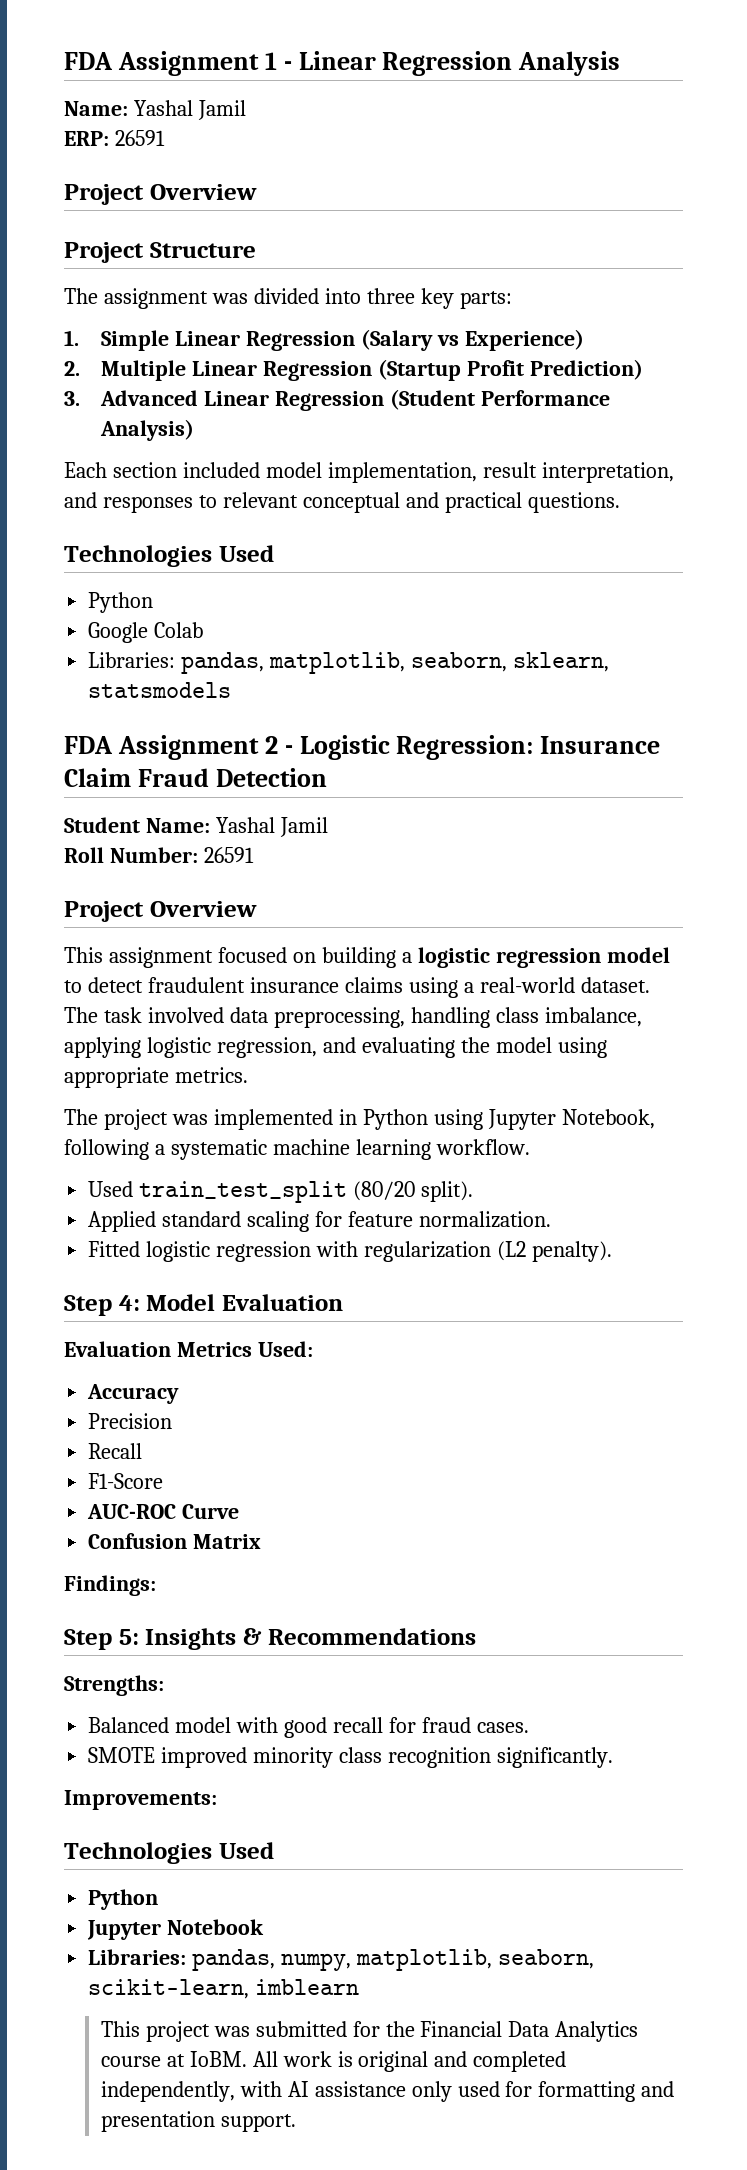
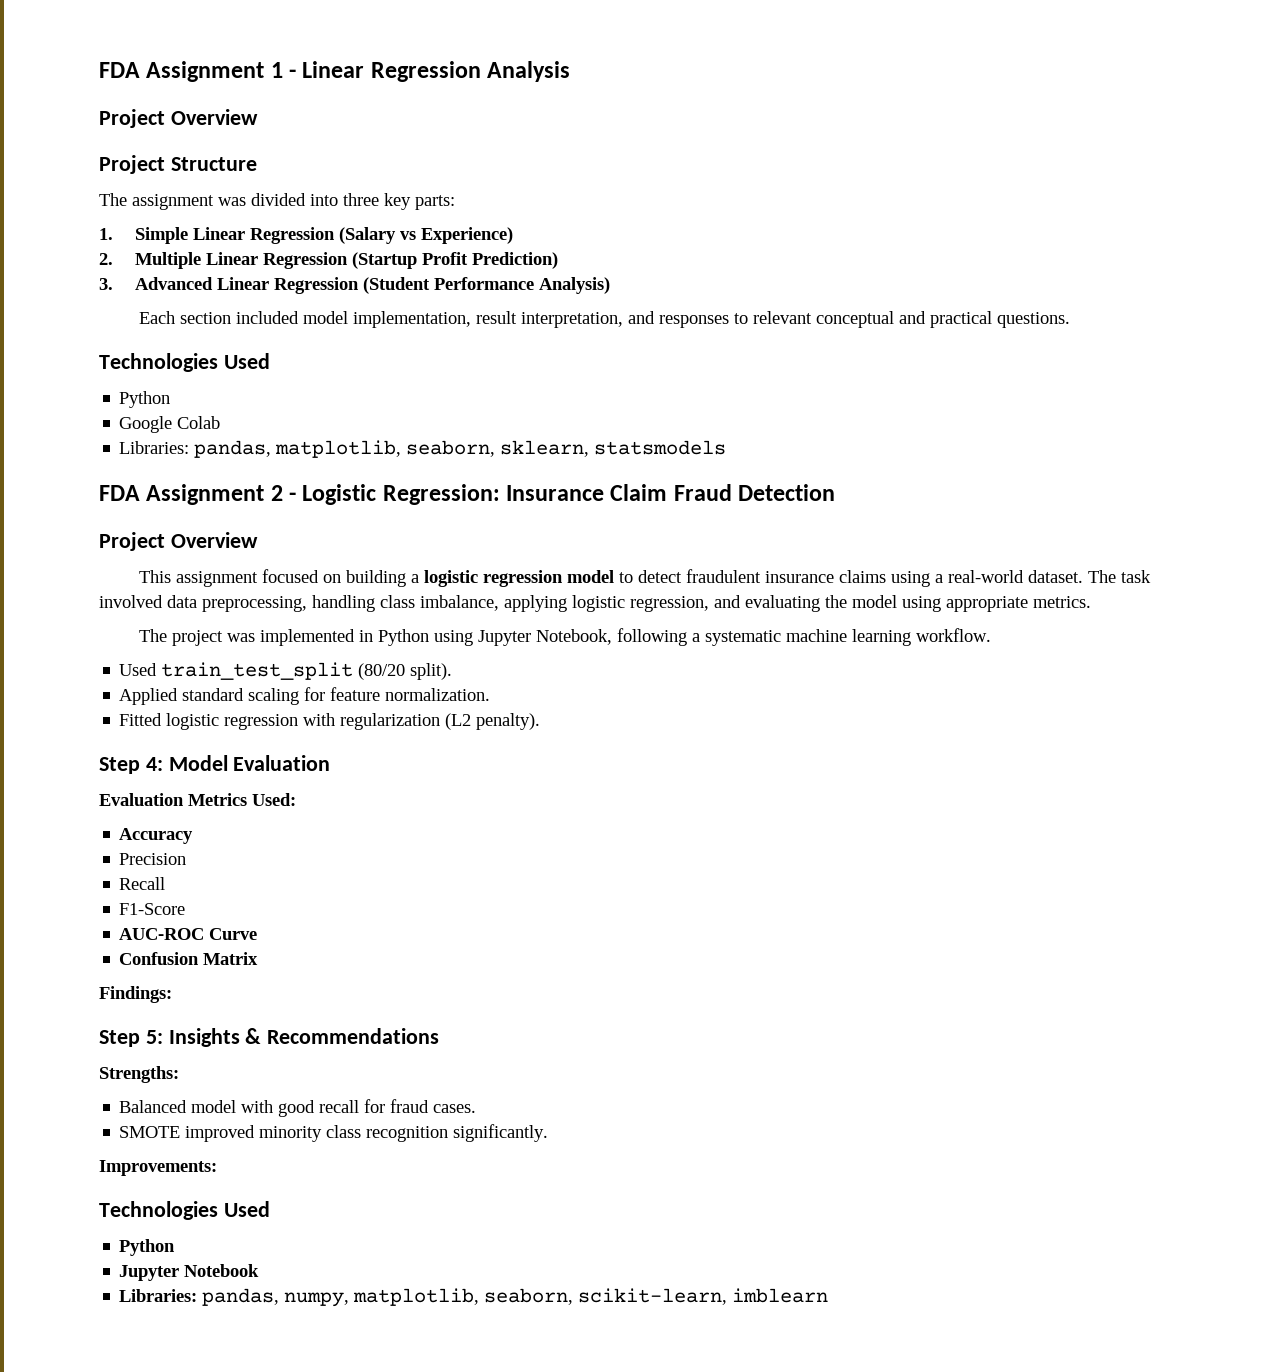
  FDA Assignment 1 - Linear Regression Analysis
- Name: Yashal Jamil
- ERP: 26591
- Student Name: Yashal Jamil
- Roll Number: 26591
- This project was submitted for the Financial Data Analytics course at IoBM. All work is original and completed independently, with AI assistance only used for formatting and presentation support.

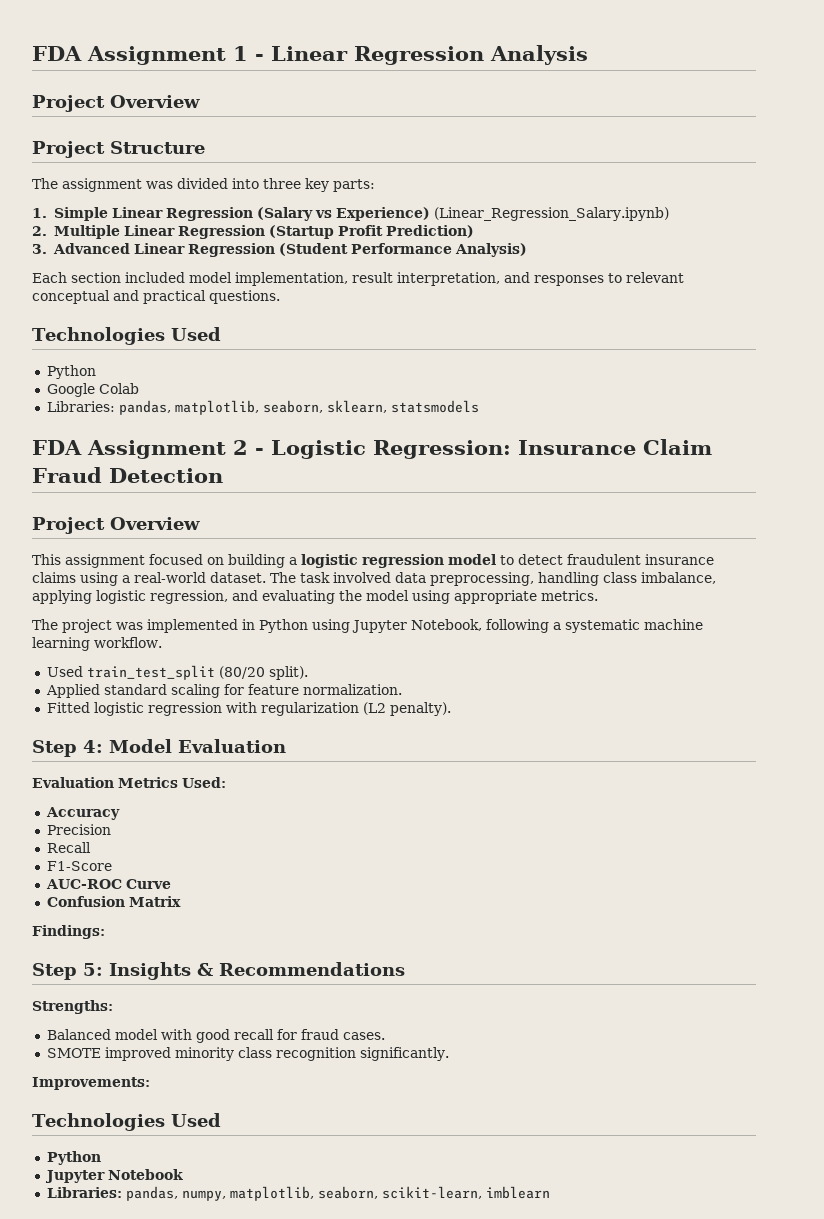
- 1. Simple Linear Regression (Salary vs Experience)
+ 1. Simple Linear Regression (Salary vs Experience) (Linear_Regression_Salary.ipynb)

